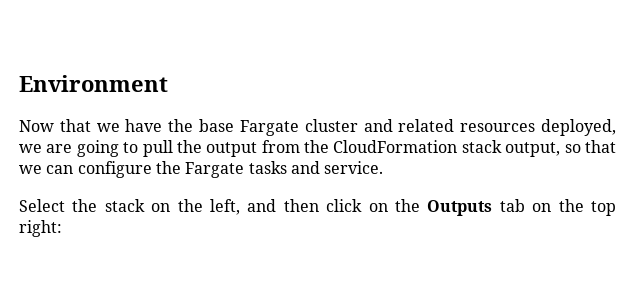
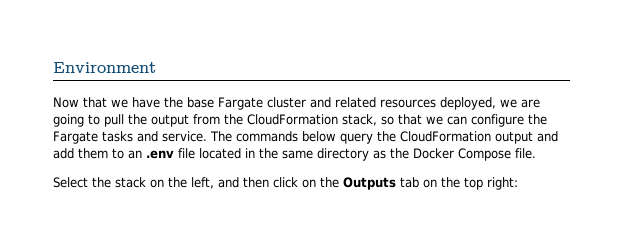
- Now that we have the base Fargate cluster and related resources deployed, we are going to pull the output from the CloudFormation stack output, so that we can configure the Fargate tasks and service.
+ Now that we have the base Fargate cluster and related resources deployed, we are going to pull the output from the CloudFormation stack, so that we can configure the Fargate tasks and service. The commands below query the CloudFormation output and add them to an .env file located in the same directory as the Docker Compose file.

